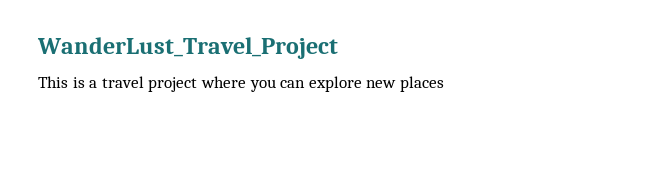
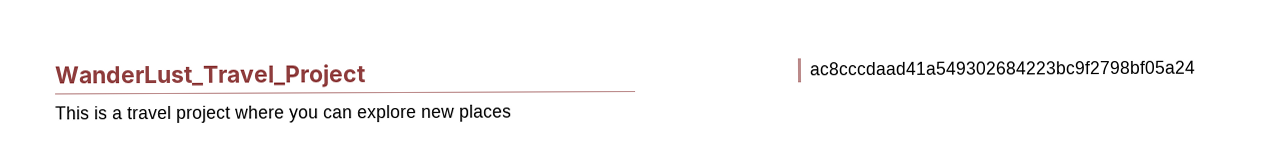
+ ac8cccdaad41a549302684223bc9f2798bf05a24

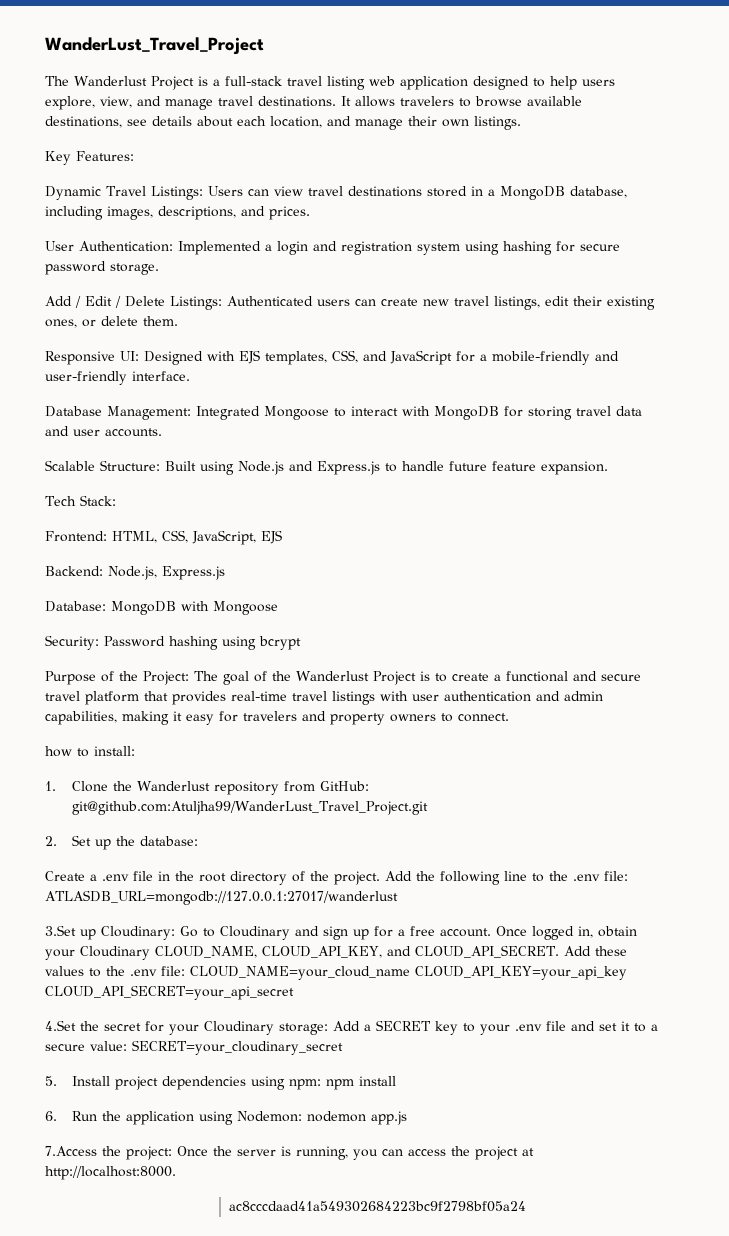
- This is a travel project where you can explore new places
+ The Wanderlust Project is a full-stack travel listing web application designed to help users explore, view, and manage travel destinations. It allows travelers to browse available destinations, see details about each location, and manage their own listings.
+ Key Features:
+ Dynamic Travel Listings: Users can view travel destinations stored in a MongoDB database, including images, descriptions, and prices.
+ User Authentication: Implemented a login and registration system using hashing for secure password storage.
+ Add / Edit / Delete Listings: Authenticated users can create new travel listings, edit their existing ones, or delete them.
+ Responsive UI: Designed with EJS templates, CSS, and JavaScript for a mobile-friendly and user-friendly interface.
+ Database Management: Integrated Mongoose to interact with MongoDB for storing travel data and user accounts.
+ Scalable Structure: Built using Node.js and Express.js to handle future feature expansion.
+ Tech Stack:
+ Frontend: HTML, CSS, JavaScript, EJS
+ Backend: Node.js, Express.js
+ Database: MongoDB with Mongoose
+ Security: Password hashing using bcrypt
+ Purpose of the Project: The goal of the Wanderlust Project is to create a functional and secure travel platform that provides real-time travel listings with user authentication and admin capabilities, making it easy for travelers and property owners to connect.
+ how to install:
+ 1. Clone the Wanderlust repository from GitHub: git@github.com:Atuljha99/WanderLust_Travel_Project.git
+ 2. Set up the database:
+ Create a .env file in the root directory of the project. Add the following line to the .env file: ATLASDB_URL=mongodb://127.0.0.1:27017/wanderlust
+ 3.Set up Cloudinary: Go to Cloudinary and sign up for a free account. Once logged in, obtain your Cloudinary CLOUD_NAME, CLOUD_API_KEY, and CLOUD_API_SECRET. Add these values to the .env file: CLOUD_NAME=your_cloud_name CLOUD_API_KEY=your_api_key CLOUD_API_SECRET=your_api_secret
+ 4.Set the secret for your Cloudinary storage: Add a SECRET key to your .env file and set it to a secure value: SECRET=your_cloudinary_secret
+ 5. Install project dependencies using npm: npm install
+ 6. Run the application using Nodemon: nodemon app.js
+ 7.Access the project: Once the server is running, you can access the project at http://localhost:8000.

